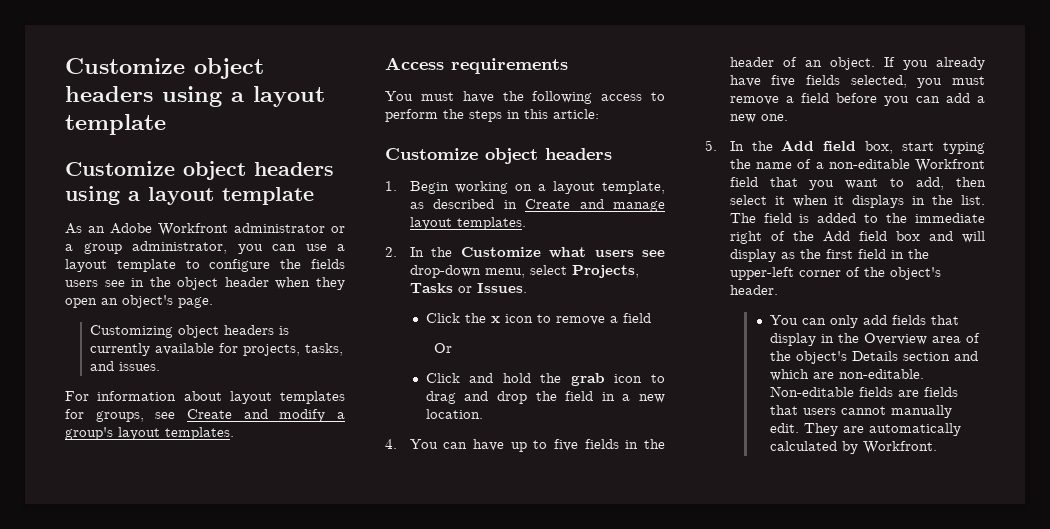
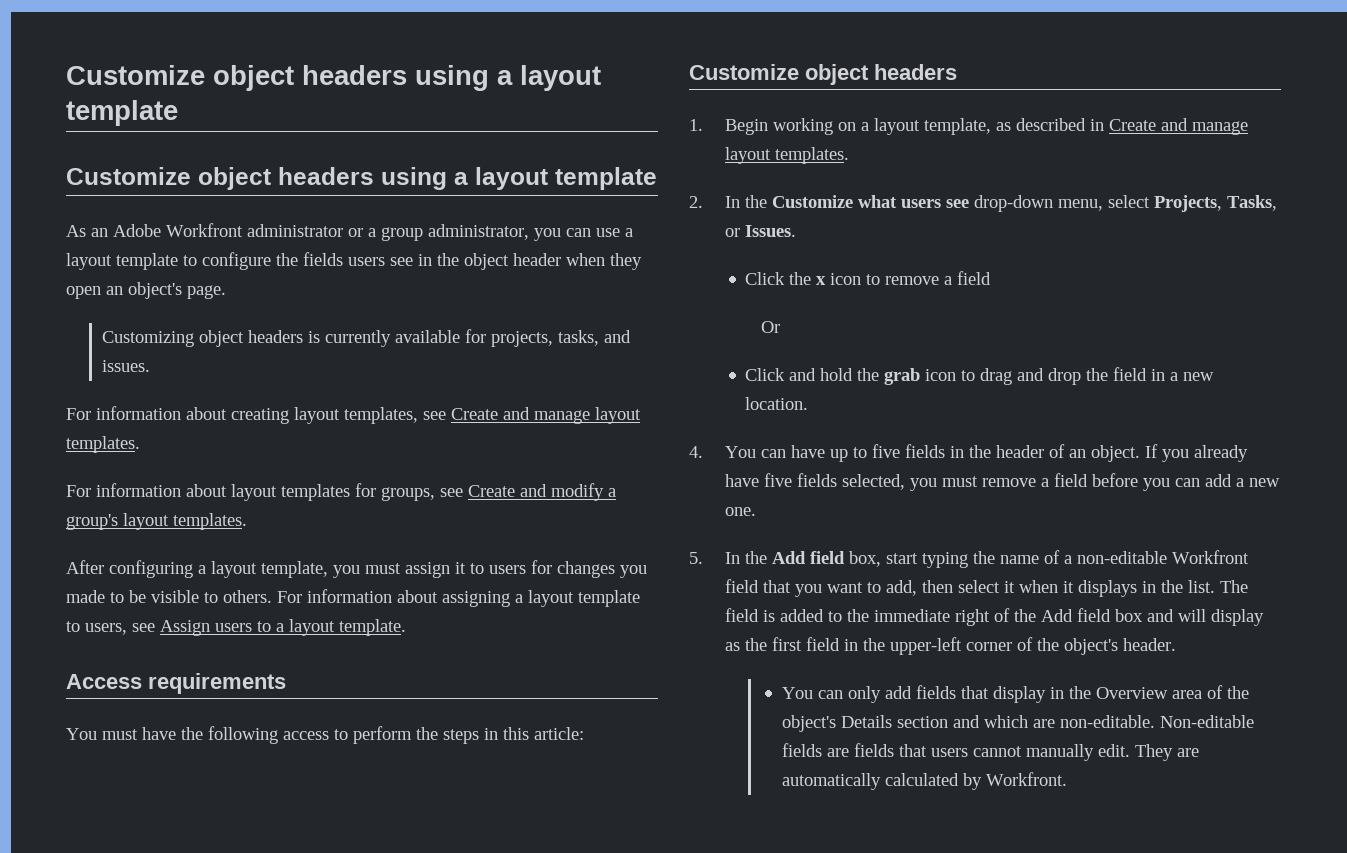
+ For information about creating layout templates, see Create and manage layout templates.
+ After configuring a layout template, you must assign it to users for changes you made to be visible to others. For information about assigning a layout template to users, see Assign users to a layout template.
- 2. In the Customize what users see drop-down menu, select Projects, Tasks or Issues.
+ 2. In the Customize what users see drop-down menu, select Projects, Tasks, or Issues.

